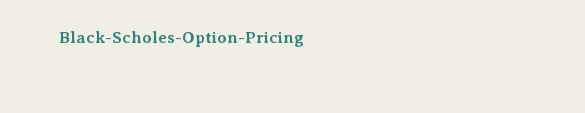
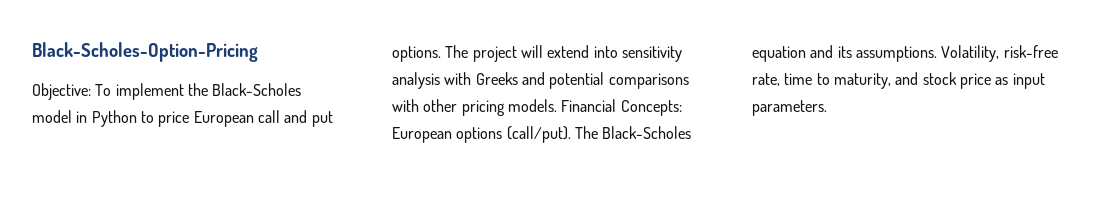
+ Objective: To implement the Black-Scholes model in Python to price European call and put options. The project will extend into sensitivity analysis with Greeks and potential comparisons with other pricing models. Financial Concepts: European options (call/put). The Black-Scholes equation and its assumptions. Volatility, risk-free rate, time to maturity, and stock price as input parameters.

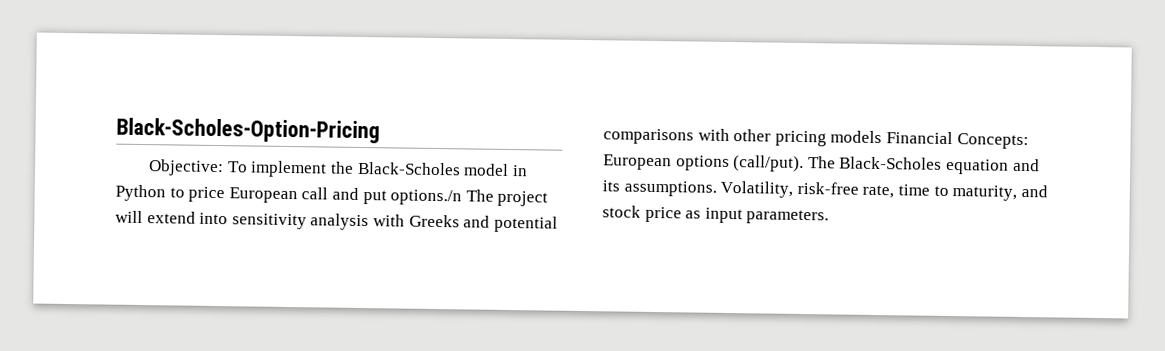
- Objective: To implement the Black-Scholes model in Python to price European call and put options. The project will extend into sensitivity analysis with Greeks and potential comparisons with other pricing models. Financial Concepts: European options (call/put).
+ Objective: To implement the Black-Scholes model in Python to price European call and put options./n The project will extend into sensitivity analysis with Greeks and potential comparisons with other pricing models Financial Concepts: European options (call/put).

